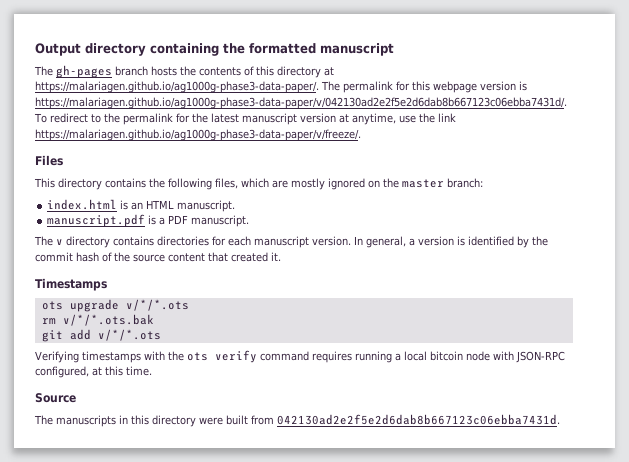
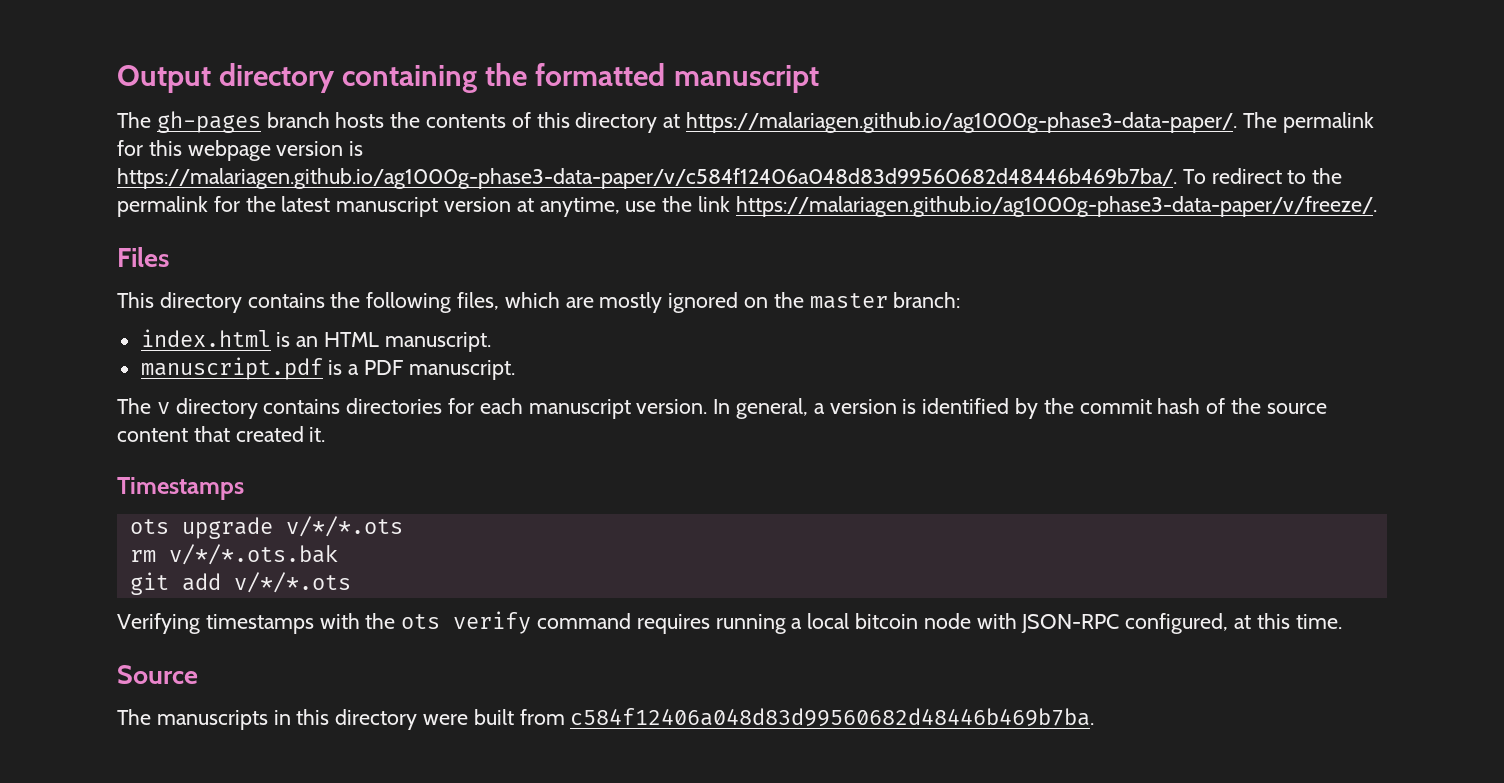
- The gh-pages branch hosts the contents of this directory at https://malariagen.github.io/ag1000g-phase3-data-paper/. The permalink for this webpage version is https://malariagen.github.io/ag1000g-phase3-data-paper/v/042130ad2e2f5e2d6dab8b667123c06ebba7431d/. To redirect to the permalink for the latest manuscript version at anytime, use the link https://malariagen.github.io/ag1000g-phase3-data-paper/v/freeze/.
+ The gh-pages branch hosts the contents of this directory at https://malariagen.github.io/ag1000g-phase3-data-paper/. The permalink for this webpage version is https://malariagen.github.io/ag1000g-phase3-data-paper/v/c584f12406a048d83d99560682d48446b469b7ba/. To redirect to the permalink for the latest manuscript version at anytime, use the link https://malariagen.github.io/ag1000g-phase3-data-paper/v/freeze/.
- The manuscripts in this directory were built from 042130ad2e2f5e2d6dab8b667123c06ebba7431d.
+ The manuscripts in this directory were built from c584f12406a048d83d99560682d48446b469b7ba.

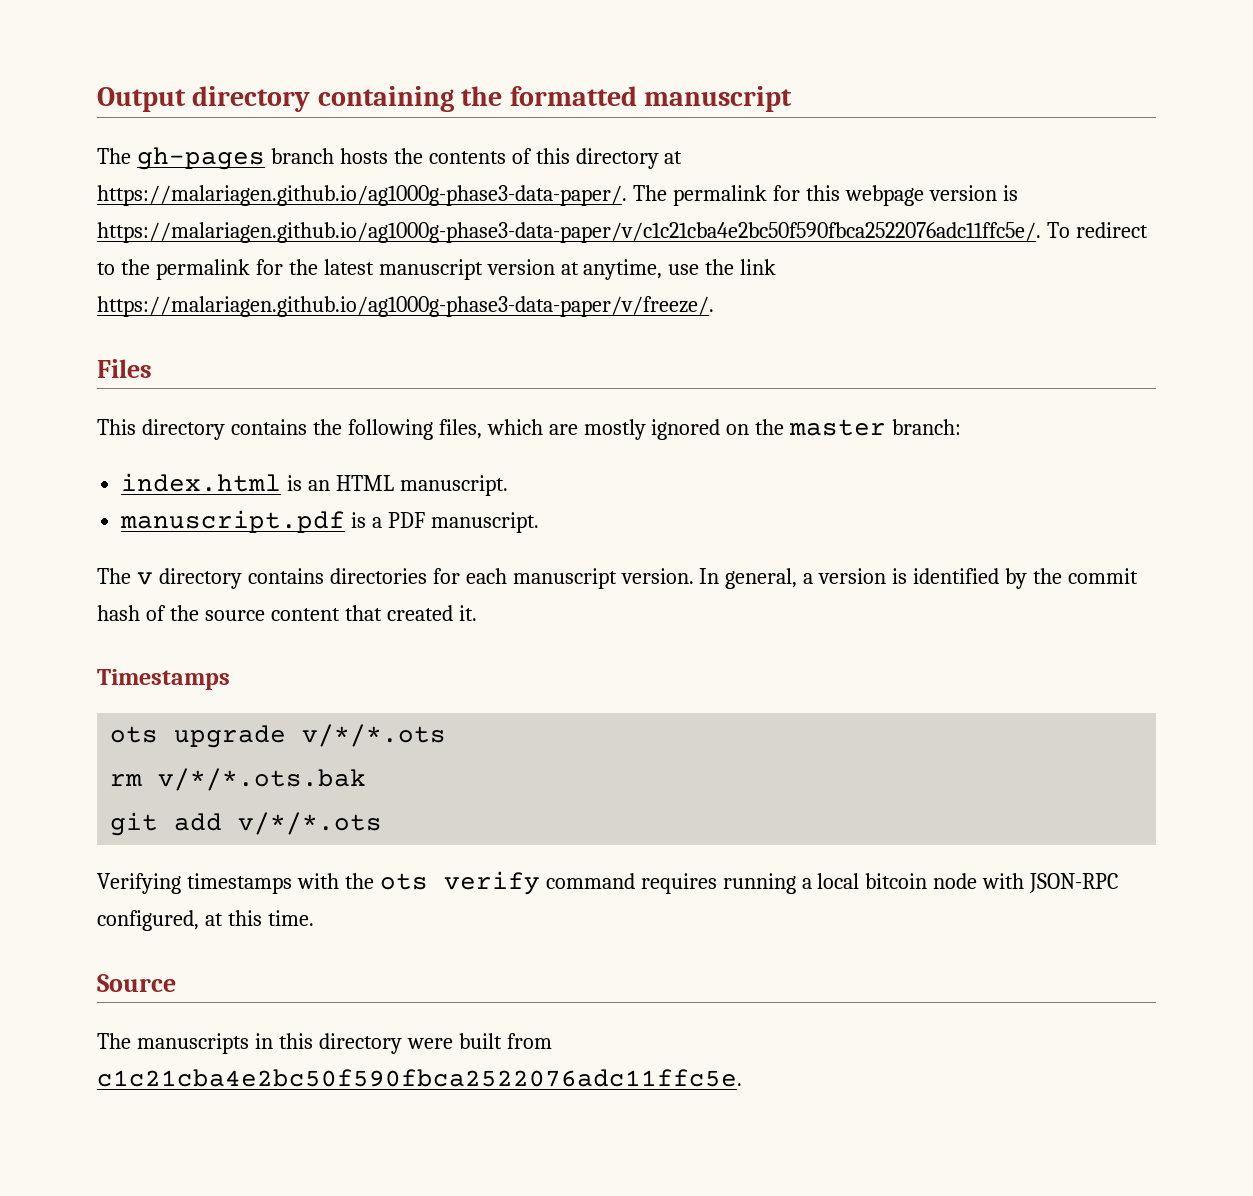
- The gh-pages branch hosts the contents of this directory at https://malariagen.github.io/ag1000g-phase3-data-paper/. The permalink for this webpage version is https://malariagen.github.io/ag1000g-phase3-data-paper/v/c584f12406a048d83d99560682d48446b469b7ba/. To redirect to the permalink for the latest manuscript version at anytime, use the link https://malariagen.github.io/ag1000g-phase3-data-paper/v/freeze/.
+ The gh-pages branch hosts the contents of this directory at https://malariagen.github.io/ag1000g-phase3-data-paper/. The permalink for this webpage version is https://malariagen.github.io/ag1000g-phase3-data-paper/v/c1c21cba4e2bc50f590fbca2522076adc11ffc5e/. To redirect to the permalink for the latest manuscript version at anytime, use the link https://malariagen.github.io/ag1000g-phase3-data-paper/v/freeze/.
- The manuscripts in this directory were built from c584f12406a048d83d99560682d48446b469b7ba.
+ The manuscripts in this directory were built from c1c21cba4e2bc50f590fbca2522076adc11ffc5e.

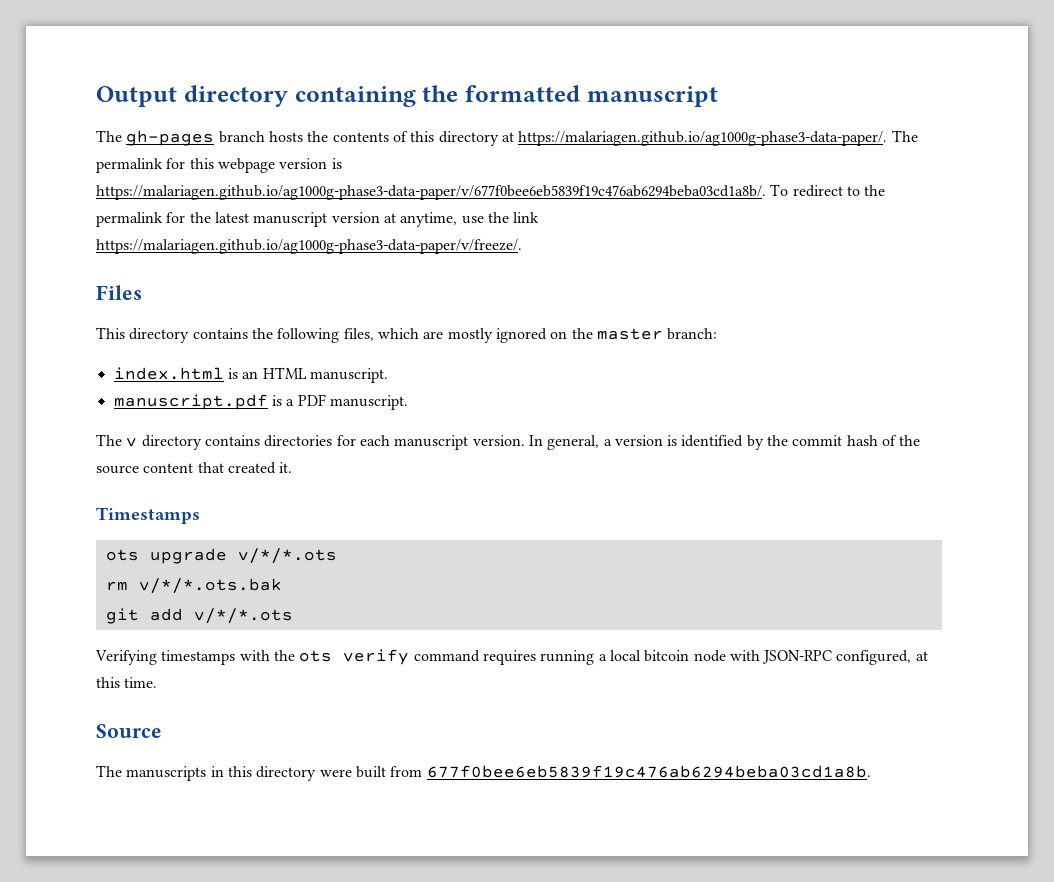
- The gh-pages branch hosts the contents of this directory at https://malariagen.github.io/ag1000g-phase3-data-paper/. The permalink for this webpage version is https://malariagen.github.io/ag1000g-phase3-data-paper/v/c1c21cba4e2bc50f590fbca2522076adc11ffc5e/. To redirect to the permalink for the latest manuscript version at anytime, use the link https://malariagen.github.io/ag1000g-phase3-data-paper/v/freeze/.
+ The gh-pages branch hosts the contents of this directory at https://malariagen.github.io/ag1000g-phase3-data-paper/. The permalink for this webpage version is https://malariagen.github.io/ag1000g-phase3-data-paper/v/677f0bee6eb5839f19c476ab6294beba03cd1a8b/. To redirect to the permalink for the latest manuscript version at anytime, use the link https://malariagen.github.io/ag1000g-phase3-data-paper/v/freeze/.
- The manuscripts in this directory were built from c1c21cba4e2bc50f590fbca2522076adc11ffc5e.
+ The manuscripts in this directory were built from 677f0bee6eb5839f19c476ab6294beba03cd1a8b.

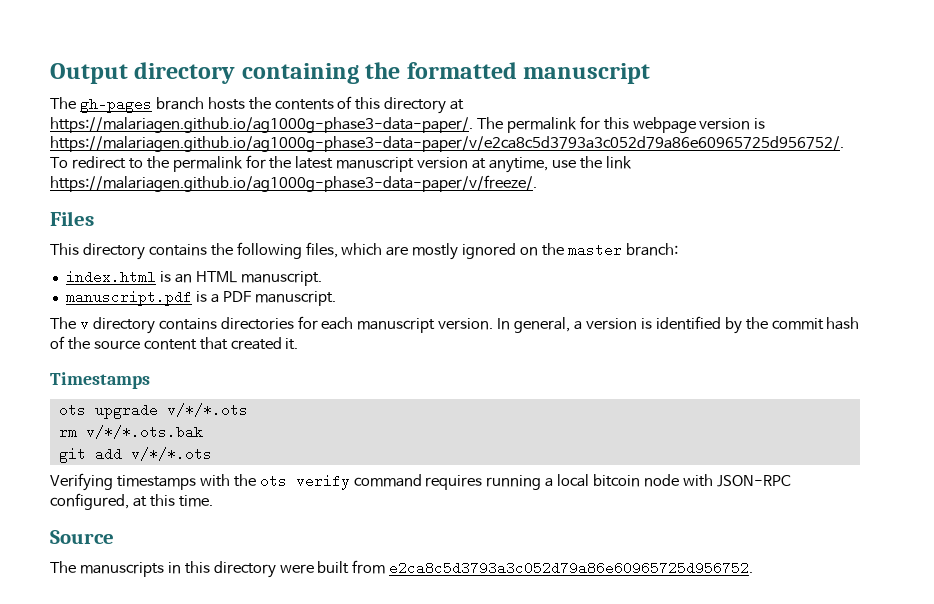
- The gh-pages branch hosts the contents of this directory at https://malariagen.github.io/ag1000g-phase3-data-paper/. The permalink for this webpage version is https://malariagen.github.io/ag1000g-phase3-data-paper/v/677f0bee6eb5839f19c476ab6294beba03cd1a8b/. To redirect to the permalink for the latest manuscript version at anytime, use the link https://malariagen.github.io/ag1000g-phase3-data-paper/v/freeze/.
+ The gh-pages branch hosts the contents of this directory at https://malariagen.github.io/ag1000g-phase3-data-paper/. The permalink for this webpage version is https://malariagen.github.io/ag1000g-phase3-data-paper/v/e2ca8c5d3793a3c052d79a86e60965725d956752/. To redirect to the permalink for the latest manuscript version at anytime, use the link https://malariagen.github.io/ag1000g-phase3-data-paper/v/freeze/.
- The manuscripts in this directory were built from 677f0bee6eb5839f19c476ab6294beba03cd1a8b.
+ The manuscripts in this directory were built from e2ca8c5d3793a3c052d79a86e60965725d956752.

